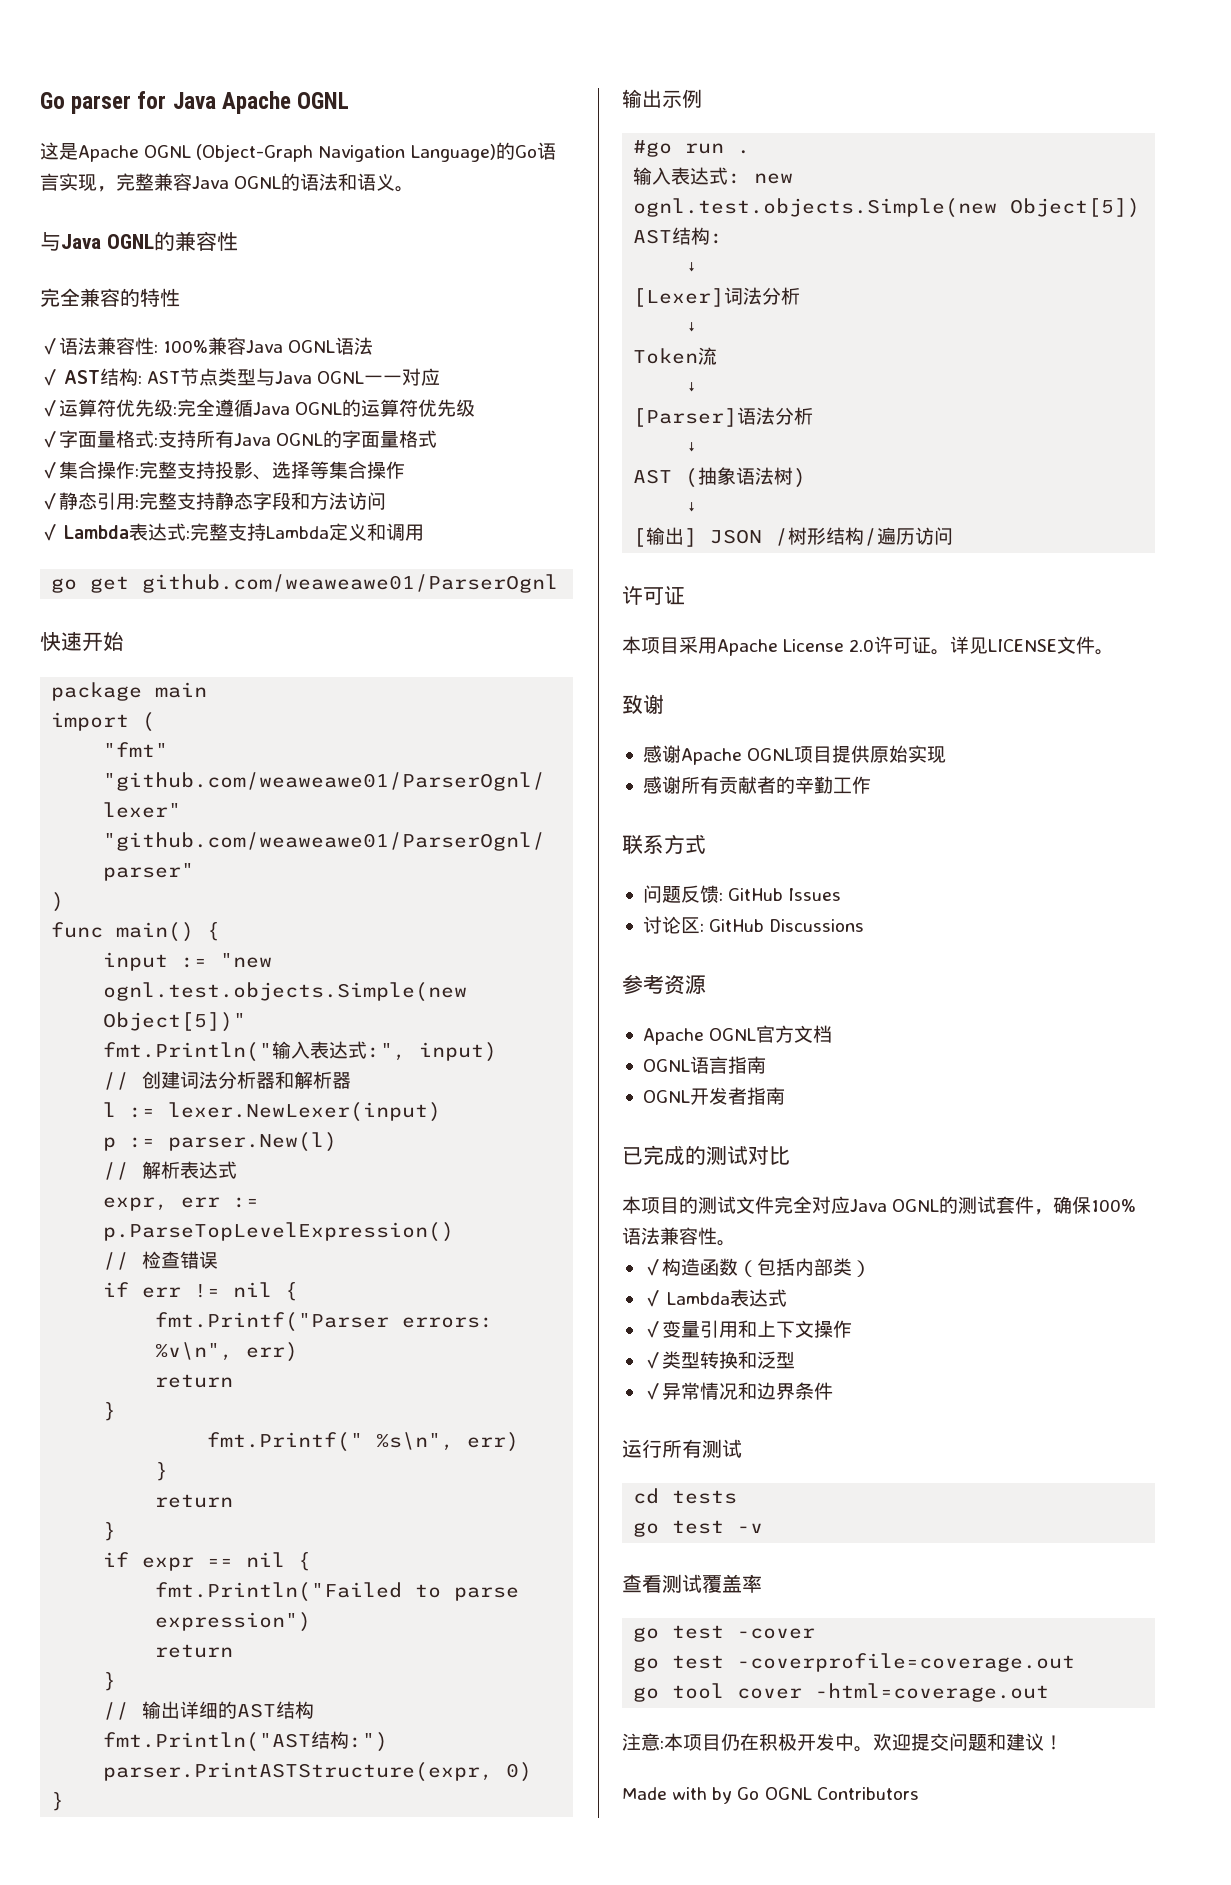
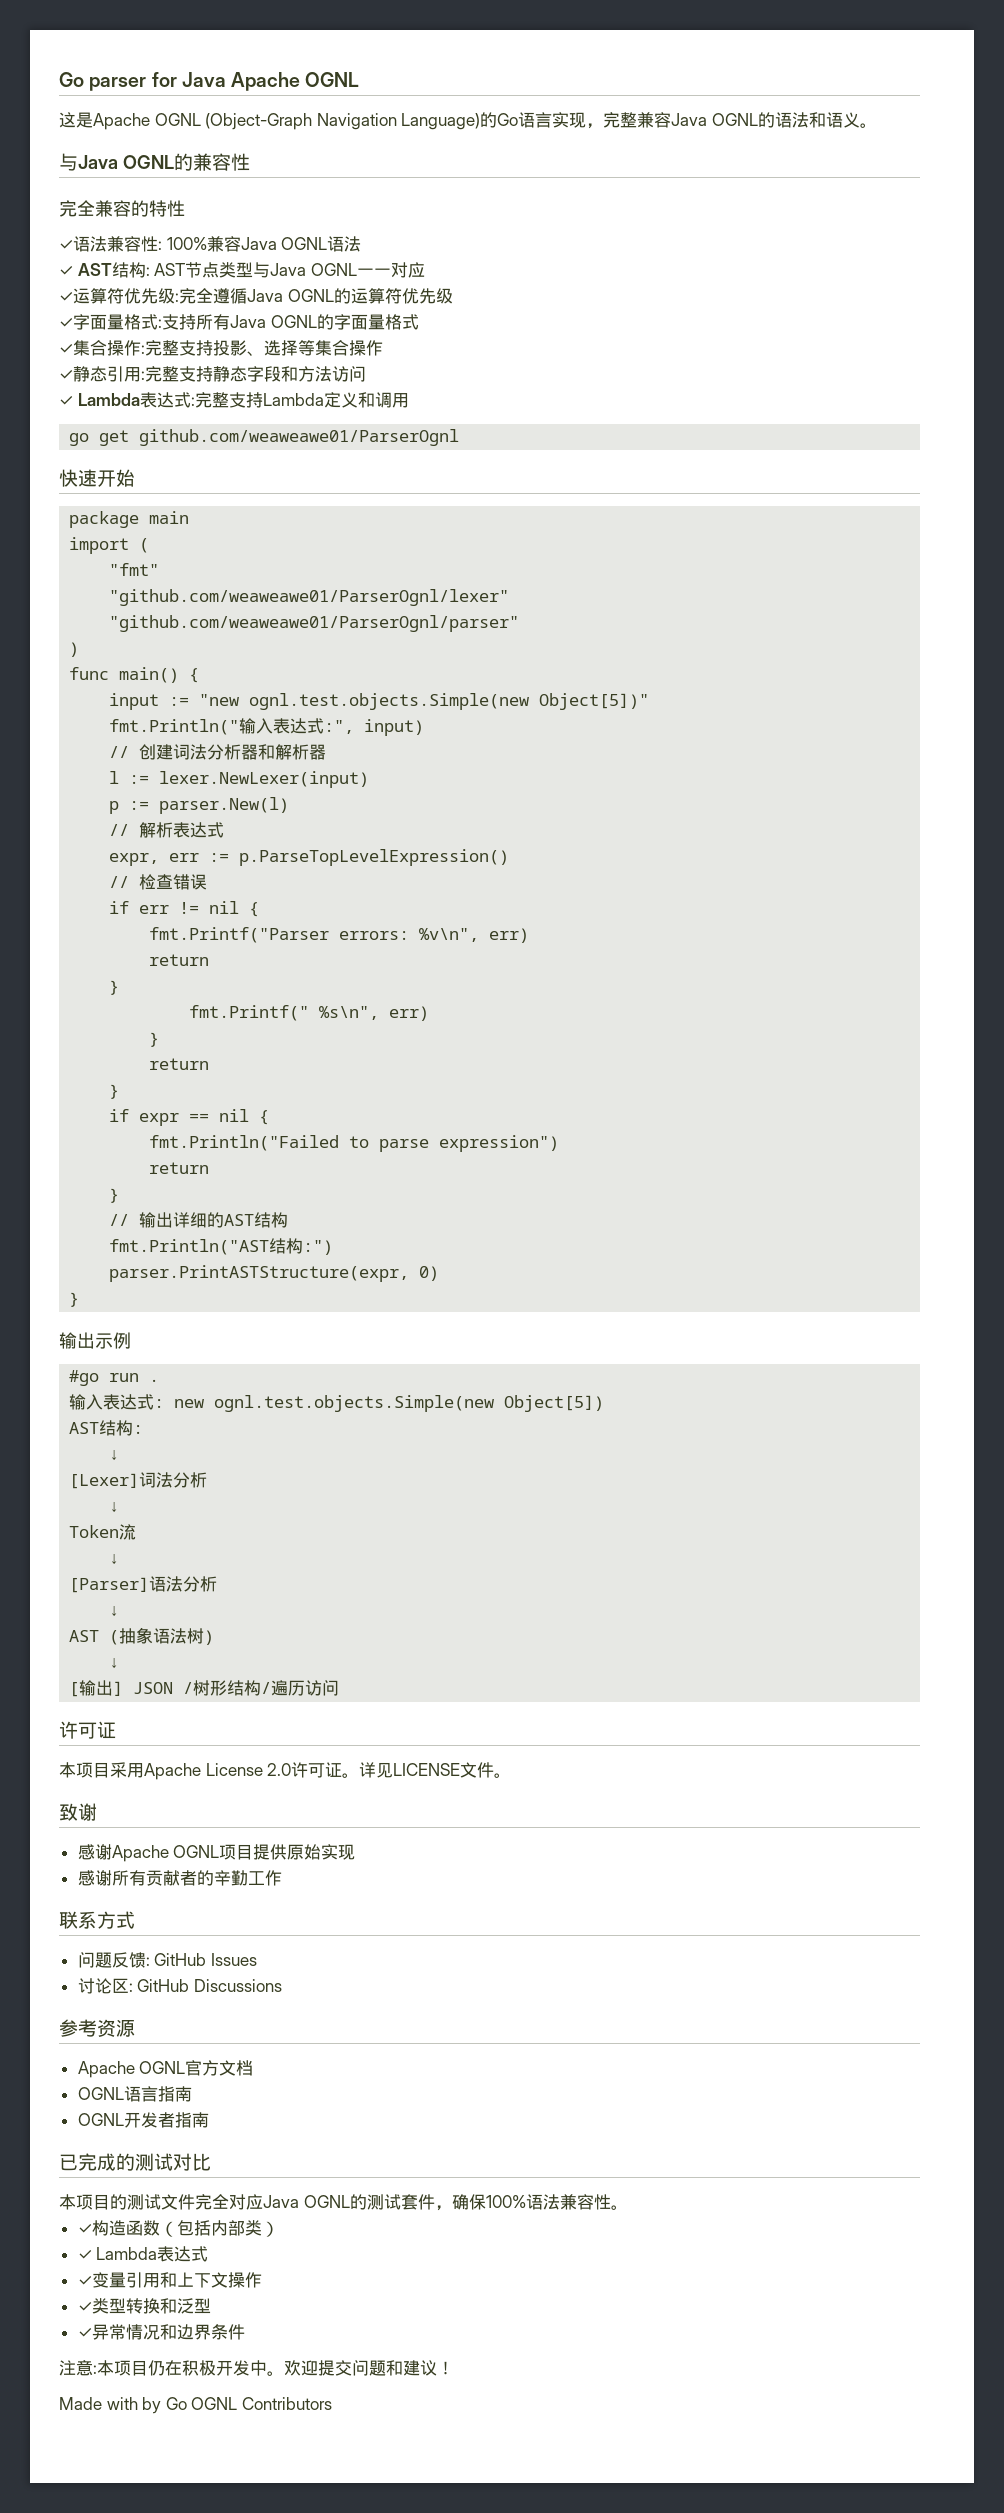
- 运行所有测试
- cd tests
- go test -v
- 查看测试覆盖率
- go test -cover
- go test -coverprofile=coverage.out
- go tool cover -html=coverage.out

